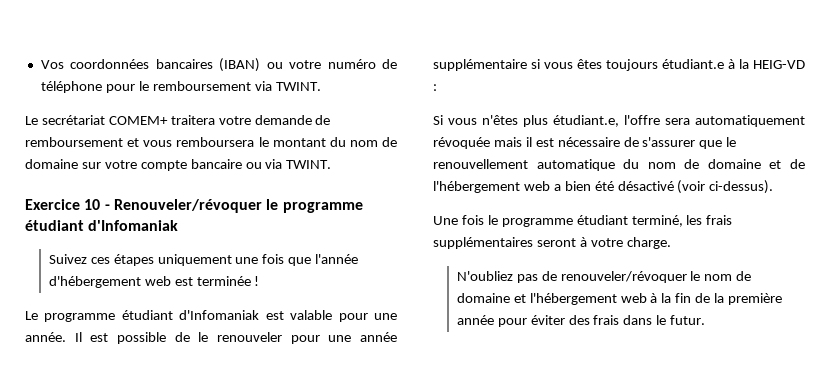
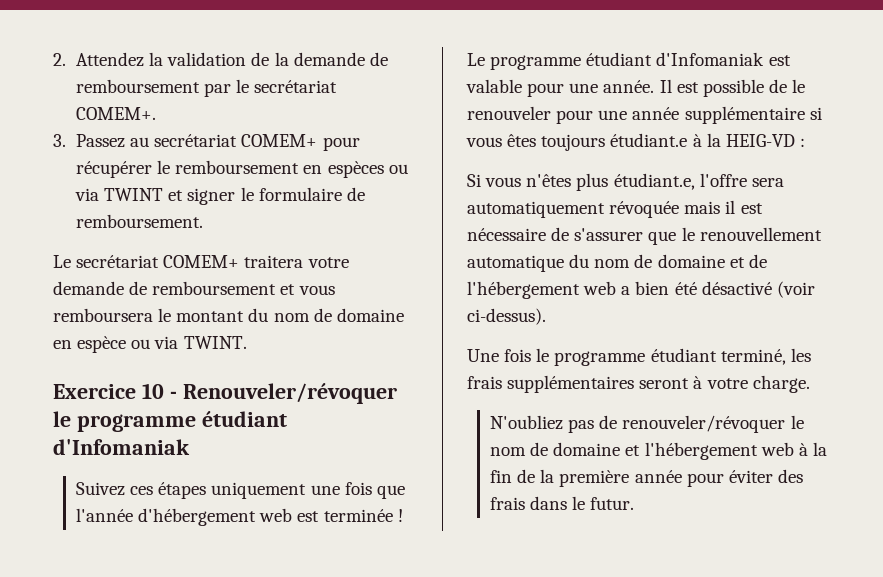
- Vos coordonnées bancaires (IBAN) ou votre numéro de téléphone pour le remboursement via TWINT.
+ 2. Attendez la validation de la demande de remboursement par le secrétariat COMEM+.
+ 3. Passez au secrétariat COMEM+ pour récupérer le remboursement en espèces ou via TWINT et signer le formulaire de remboursement.
- Le secrétariat COMEM+ traitera votre demande de remboursement et vous remboursera le montant du nom de domaine sur votre compte bancaire ou via TWINT.
+ Le secrétariat COMEM+ traitera votre demande de remboursement et vous remboursera le montant du nom de domaine en espèce ou via TWINT.

